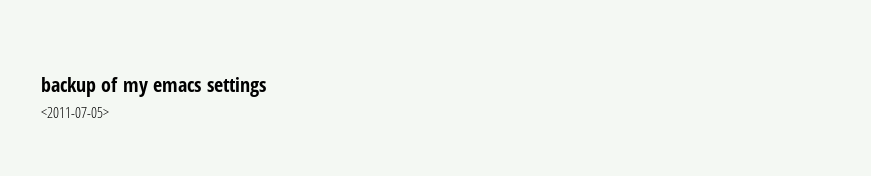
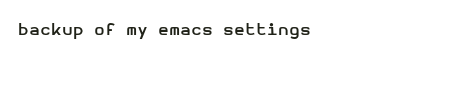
- <2011-07-05>

